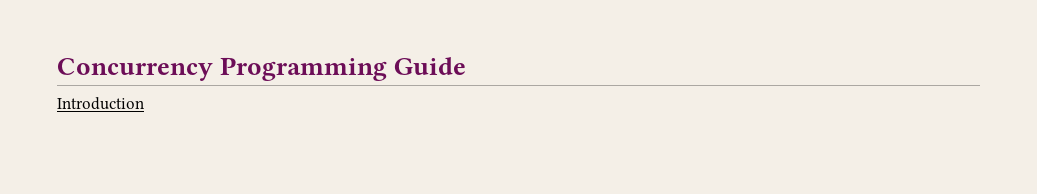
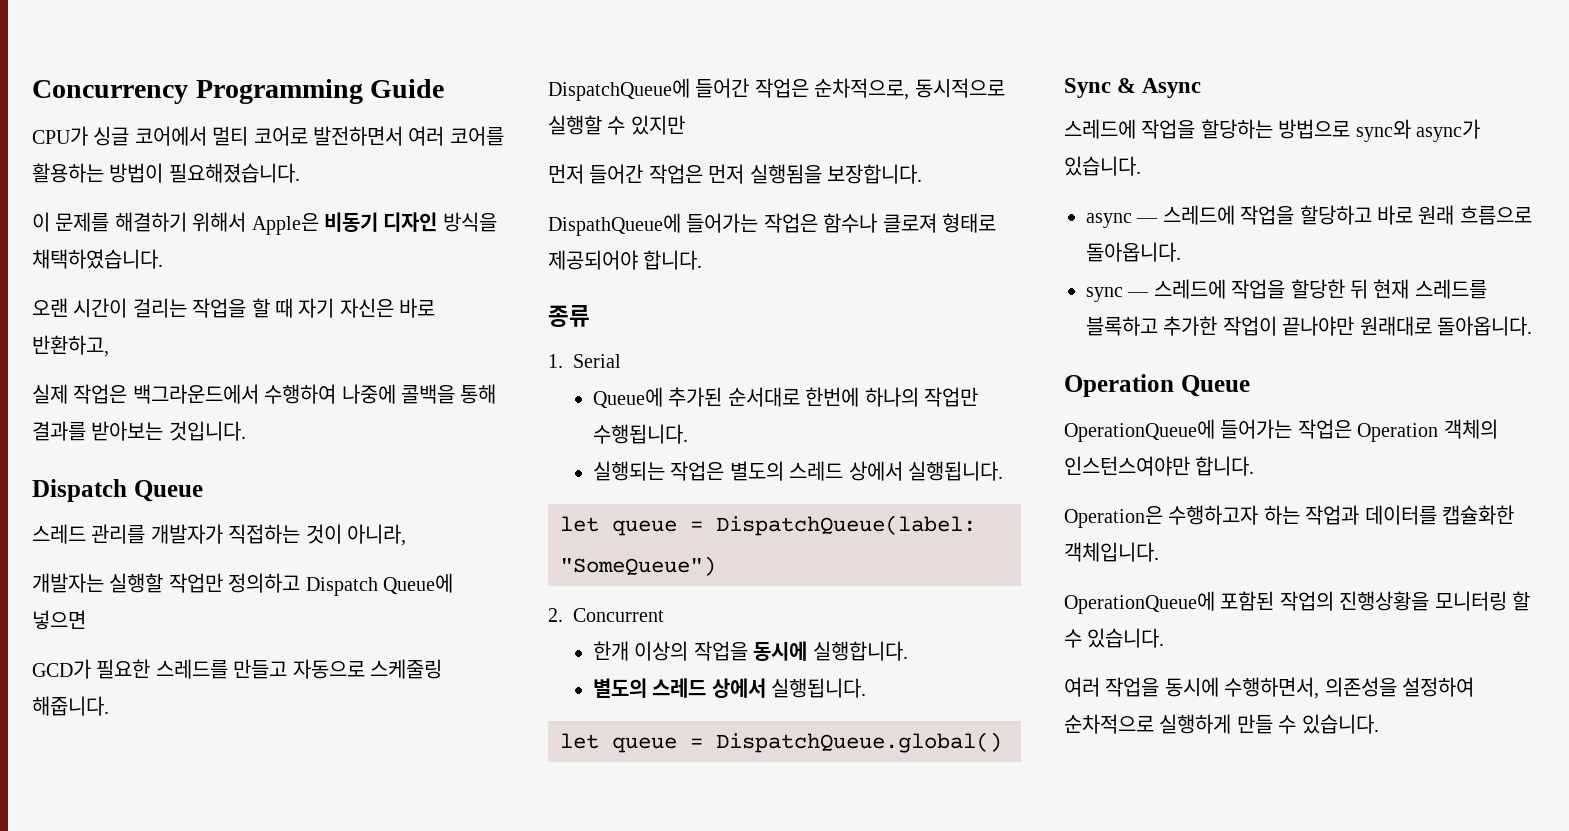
- Introduction
+ CPU가 싱글 코어에서 멀티 코어로 발전하면서 여러 코어를 활용하는 방법이 필요해졌습니다.
+ 이 문제를 해결하기 위해서 Apple은 비동기 디자인 방식을 채택하였습니다.
+ 오랜 시간이 걸리는 작업을 할 때 자기 자신은 바로 반환하고,
+ 실제 작업은 백그라운드에서 수행하여 나중에 콜백을 통해 결과를 받아보는 것입니다.
+ Dispatch Queue
+ 스레드 관리를 개발자가 직접하는 것이 아니라,
+ 개발자는 실행할 작업만 정의하고 Dispatch Queue에 넣으면
+ GCD가 필요한 스레드를 만들고 자동으로 스케줄링 해줍니다.
+ DispatchQueue에 들어간 작업은 순차적으로, 동시적으로 실행할 수 있지만
+ 먼저 들어간 작업은 먼저 실행됨을 보장합니다.
+ DispathQueue에 들어가는 작업은 함수나 클로져 형태로 제공되어야 합니다.
+ 종류
+ 1. Serial
+ Queue에 추가된 순서대로 한번에 하나의 작업만 수행됩니다.
+ 실행되는 작업은 별도의 스레드 상에서 실행됩니다.
+ let queue = DispatchQueue(label: "SomeQueue")
+ 2. Concurrent
+ 한개 이상의 작업을 동시에 실행합니다.
+ 별도의 스레드 상에서 실행됩니다.
+ let queue = DispatchQueue.global()
+ Sync & Async
+ 스레드에 작업을 할당하는 방법으로 sync와 async가 있습니다.
+ async — 스레드에 작업을 할당하고 바로 원래 흐름으로 돌아옵니다.
+ sync — 스레드에 작업을 할당한 뒤 현재 스레드를 블록하고 추가한 작업이 끝나야만 원래대로 돌아옵니다.
+ Operation Queue
+ OperationQueue에 들어가는 작업은 Operation 객체의 인스턴스여야만 합니다.
+ Operation은 수행하고자 하는 작업과 데이터를 캡슐화한 객체입니다.
+ OperationQueue에 포함된 작업의 진행상황을 모니터링 할 수 있습니다.
+ 여러 작업을 동시에 수행하면서, 의존성을 설정하여 순차적으로 실행하게 만들 수 있습니다.

